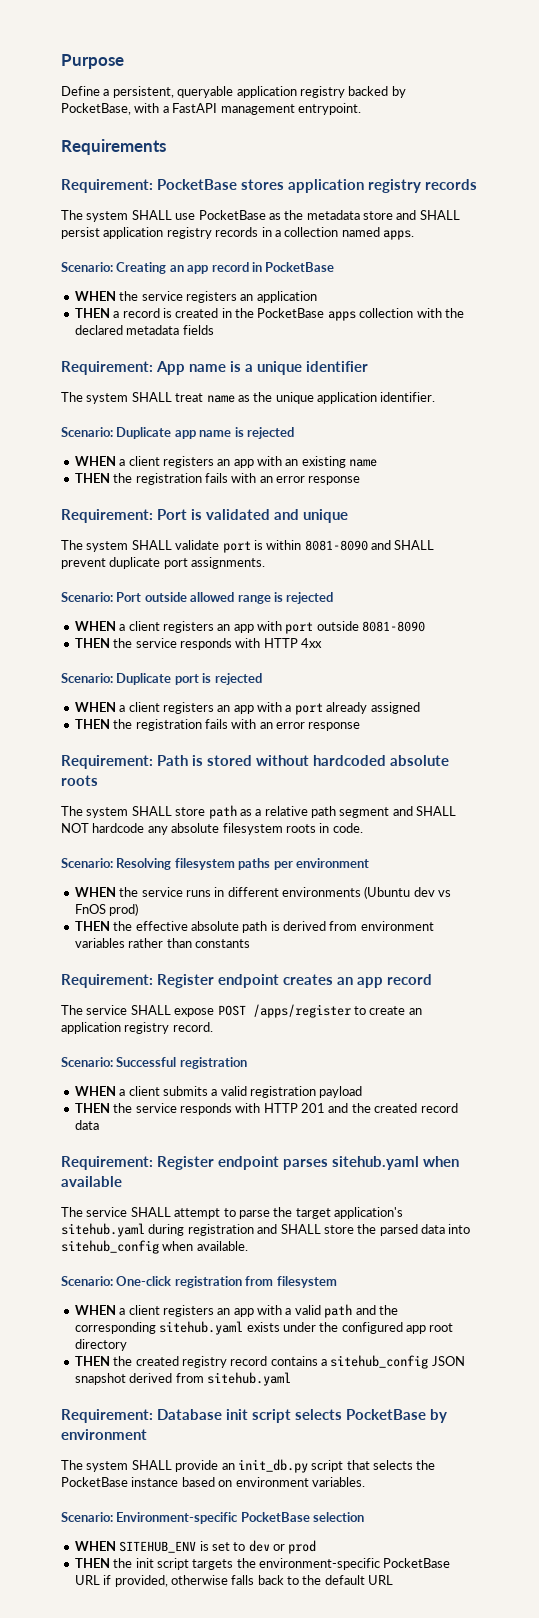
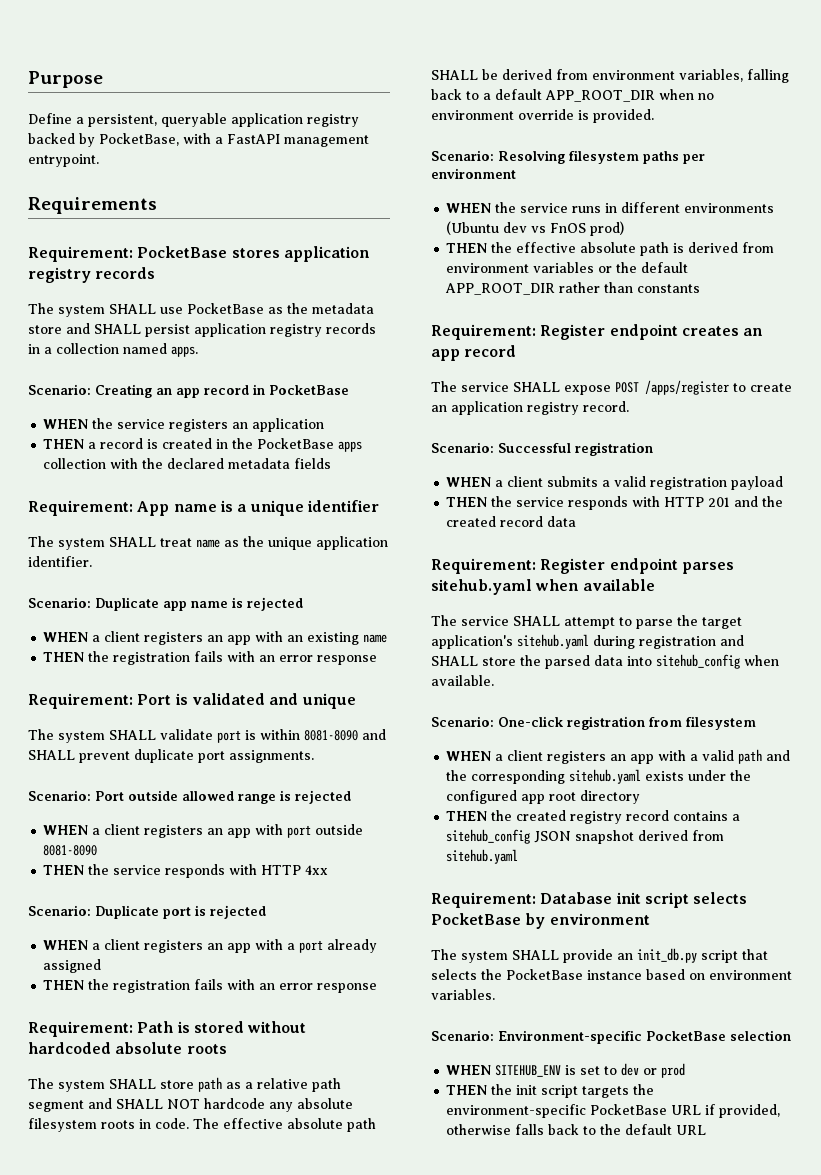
+ The effective absolute path SHALL be derived from environment variables, falling back to a default APP_ROOT_DIR when no environment override is provided.
- THEN the effective absolute path is derived from environment variables rather than constants
+ THEN the effective absolute path is derived from environment variables or the default APP_ROOT_DIR rather than constants

